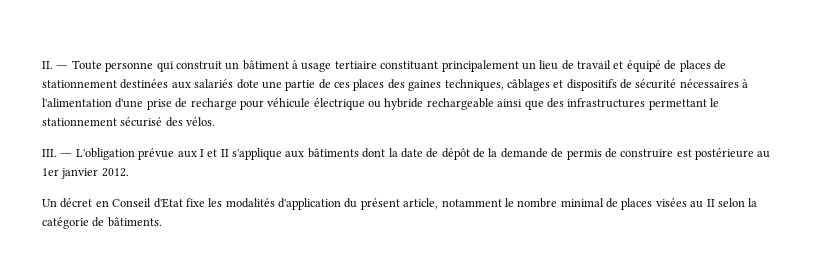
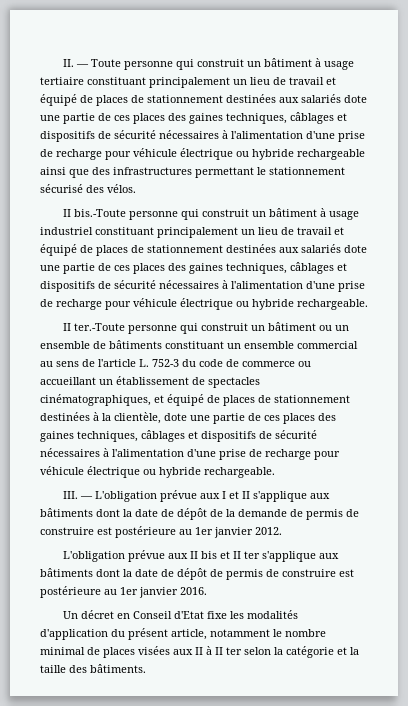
+ II bis.-Toute personne qui construit un bâtiment à usage industriel constituant principalement un lieu de travail et équipé de places de stationnement destinées aux salariés dote une partie de ces places des gaines techniques, câblages et dispositifs de sécurité nécessaires à l'alimentation d'une prise de recharge pour véhicule électrique ou hybride rechargeable.
+ II ter.-Toute personne qui construit un bâtiment ou un ensemble de bâtiments constituant un ensemble commercial au sens de l'article L. 752-3 du code de commerce ou accueillant un établissement de spectacles cinématographiques, et équipé de places de stationnement destinées à la clientèle, dote une partie de ces places des gaines techniques, câblages et dispositifs de sécurité nécessaires à l'alimentation d'une prise de recharge pour véhicule électrique ou hybride rechargeable.
+ L'obligation prévue aux II bis et II ter s'applique aux bâtiments dont la date de dépôt de permis de construire est postérieure au 1er janvier 2016.
- Un décret en Conseil d'Etat fixe les modalités d'application du présent article, notamment le nombre minimal de places visées au II selon la catégorie de bâtiments.
+ Un décret en Conseil d'Etat fixe les modalités d'application du présent article, notamment le nombre minimal de places visées aux II à II ter selon la catégorie et la taille des bâtiments.

